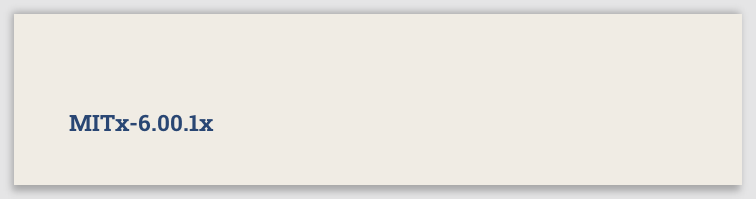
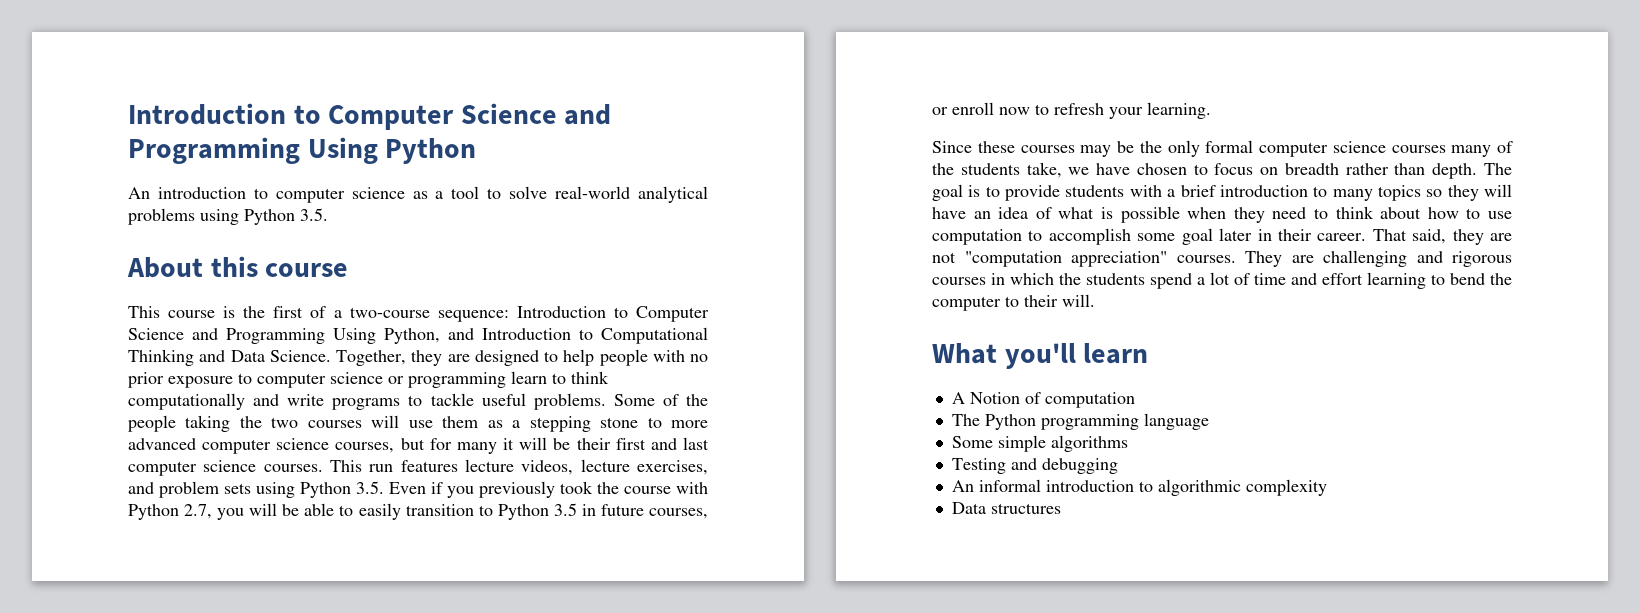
- MITx-6.00.1x
+ Introduction to Computer Science and Programming Using Python
+ An introduction to computer science as a tool to solve real-world analytical problems using Python 3.5.
+ About this course
+ This course is the first of a two-course sequence: Introduction to Computer Science and Programming Using Python, and Introduction to Computational Thinking and Data Science. Together, they are designed to help people with no prior exposure to computer science or programming learn to think computationally and write programs to tackle useful problems. Some of the people taking the two courses will use them as a stepping stone to more advanced computer science courses, but for many it will be their first and last computer science courses. This run features lecture videos, lecture exercises, and problem sets using Python 3.5. Even if you previously took the course with Python 2.7, you will be able to easily transition to Python 3.5 in future courses, or enroll now to refresh your learning.
+ Since these courses may be the only formal computer science courses many of the students take, we have chosen to focus on breadth rather than depth. The goal is to provide students with a brief introduction to many topics so they will have an idea of what is possible when they need to think about how to use computation to accomplish some goal later in their career. That said, they are not "computation appreciation" courses. They are challenging and rigorous courses in which the students spend a lot of time and effort learning to bend the computer to their will.
+ What you'll learn
+ A Notion of computation
+ The Python programming language
+ Some simple algorithms
+ Testing and debugging
+ An informal introduction to algorithmic complexity
+ Data structures

